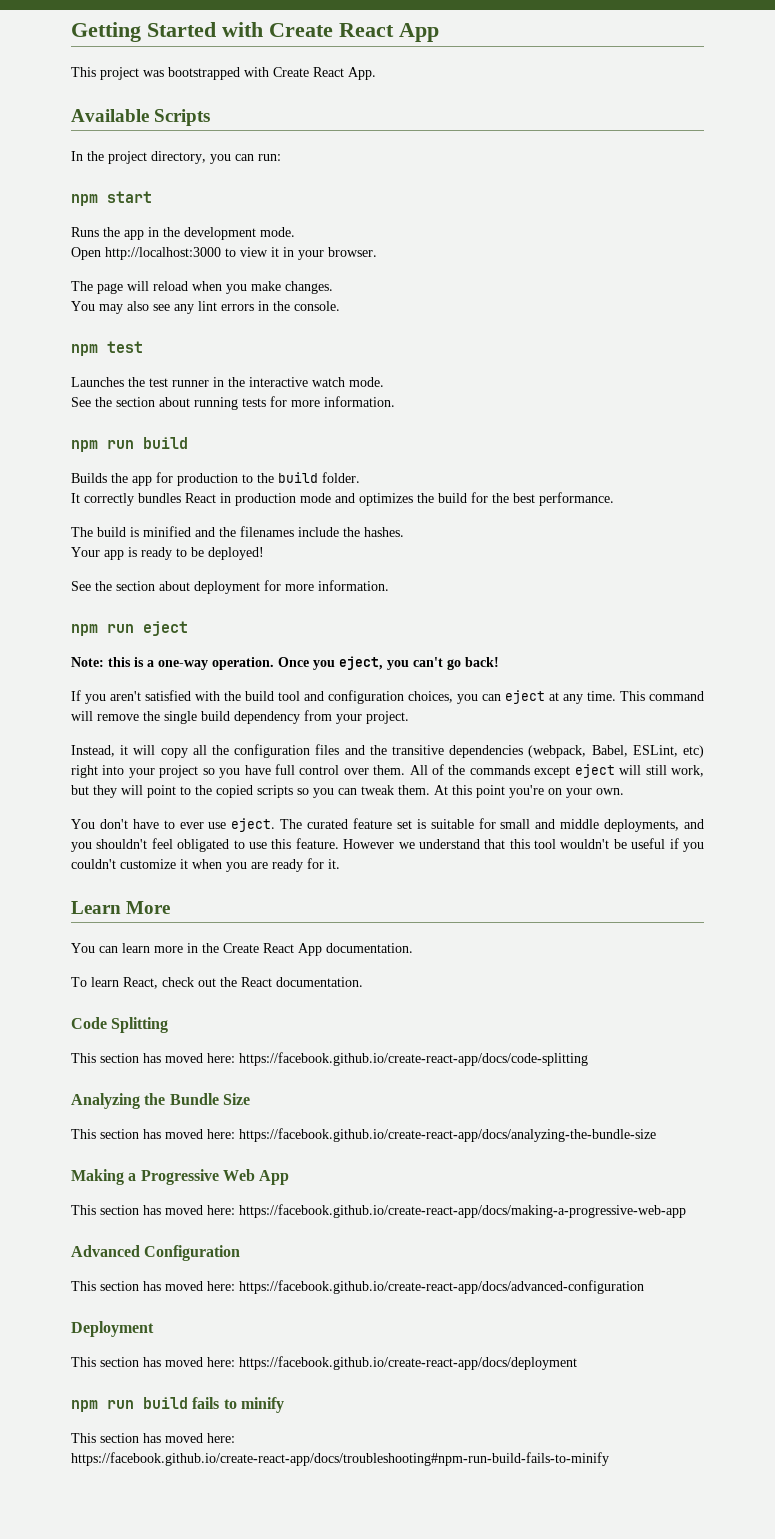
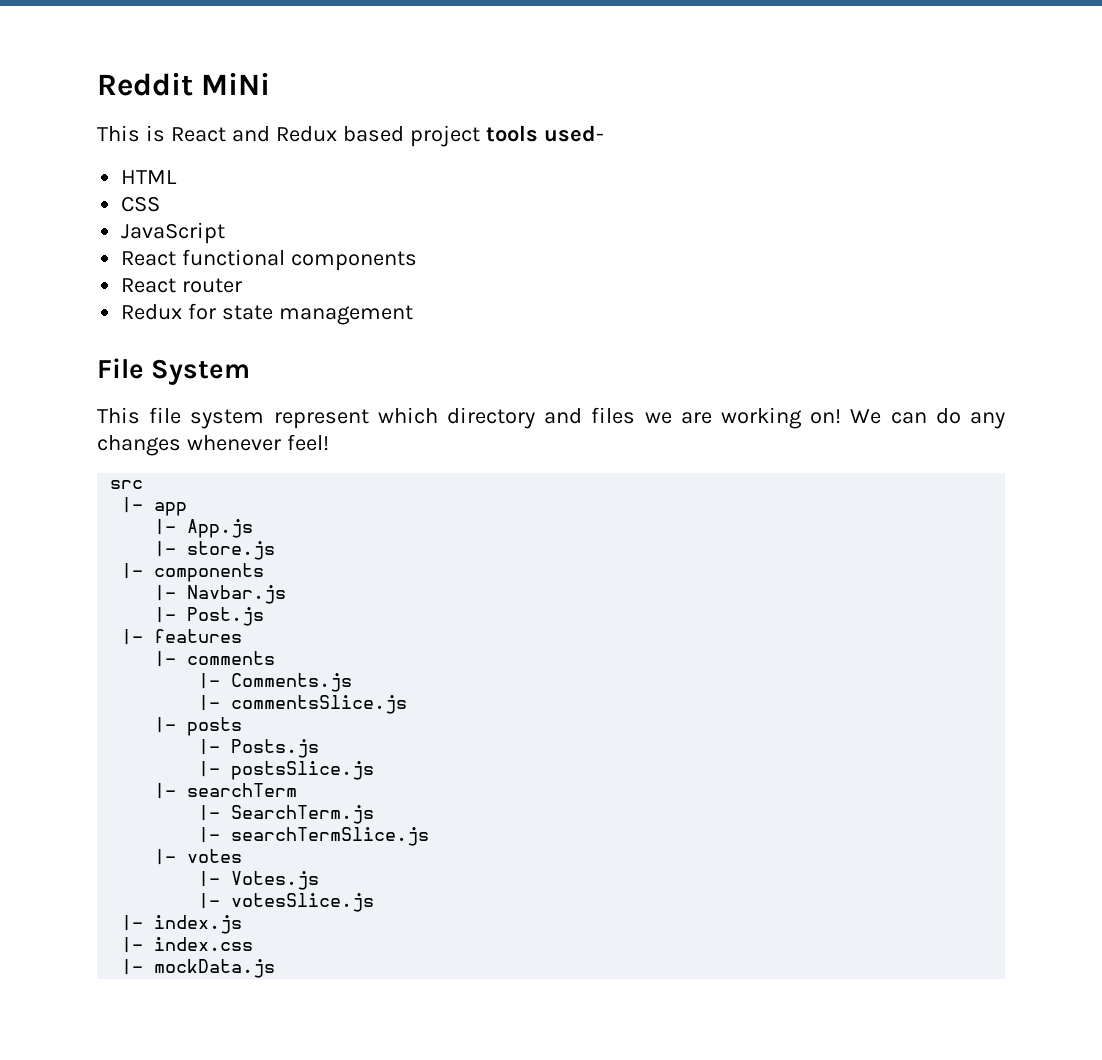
- Getting Started with Create React App
- This project was bootstrapped with Create React App.
- Available Scripts
- In the project directory, you can run:
- npm start
- Runs the app in the development mode.
- Open http://localhost:3000 to view it in your browser.
- The page will reload when you make changes.
- You may also see any lint errors in the console.
- npm test
- Launches the test runner in the interactive watch mode.
- See the section about running tests for more information.
- npm run build
- Builds the app for production to the build folder.
- It correctly bundles React in production mode and optimizes the build for the best performance.
- The build is minified and the filenames include the hashes.
- Your app is ready to be deployed!
- See the section about deployment for more information.
- npm run eject
- Note: this is a one-way operation. Once you eject, you can't go back!
- If you aren't satisfied with the build tool and configuration choices, you can eject at any time. This command will remove the single build dependency from your project.
- Instead, it will copy all the configuration files and the transitive dependencies (webpack, Babel, ESLint, etc) right into your project so you have full control over them. All of the commands except eject will still work, but they will point to the copied scripts so you can tweak them. At this point you're on your own.
- You don't have to ever use eject. The curated feature set is suitable for small and middle deployments, and you shouldn't feel obligated to use this feature. However we understand that this tool wouldn't be useful if you couldn't customize it when you are ready for it.
- Learn More
- You can learn more in the Create React App documentation.
- To learn React, check out the React documentation.
- Code Splitting
- This section has moved here: https://facebook.github.io/create-react-app/docs/code-splitting
- Analyzing the Bundle Size
- This section has moved here: https://facebook.github.io/create-react-app/docs/analyzing-the-bundle-size
- Making a Progressive Web App
- This section has moved here: https://facebook.github.io/create-react-app/docs/making-a-progressive-web-app
- Advanced Configuration
- This section has moved here: https://facebook.github.io/create-react-app/docs/advanced-configuration
- Deployment
- This section has moved here: https://facebook.github.io/create-react-app/docs/deployment
- npm run build fails to minify
- This section has moved here: https://facebook.github.io/create-react-app/docs/troubleshooting#npm-run-build-fails-to-minify
+ Reddit MiNi
+ This is React and Redux based project tools used-
+ HTML
+ CSS
+ JavaScript
+ React functional components
+ React router
+ Redux for state management
+ File System
+ This file system represent which directory and files we are working on! We can do any changes whenever feel!
+ src
+ |- app
+ |- App.js
+ |- store.js
+ |- components
+ |- Navbar.js
+ |- Post.js
+ |- features
+ |- comments
+ |- Comments.js
+ |- commentsSlice.js
+ |- posts
+ |- Posts.js
+ |- postsSlice.js
+ |- searchTerm
+ |- SearchTerm.js
+ |- searchTermSlice.js
+ |- votes
+ |- Votes.js
+ |- votesSlice.js
+ |- index.js
+ |- index.css
+ |- mockData.js

